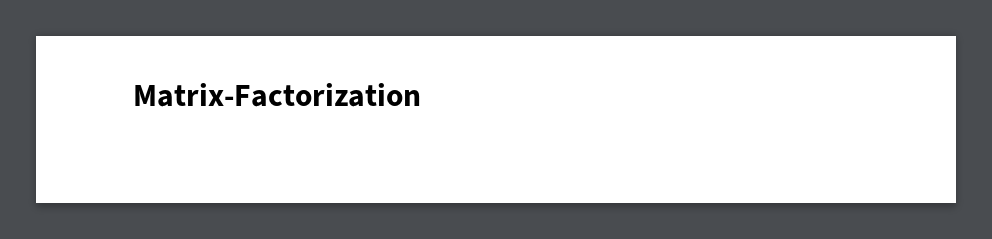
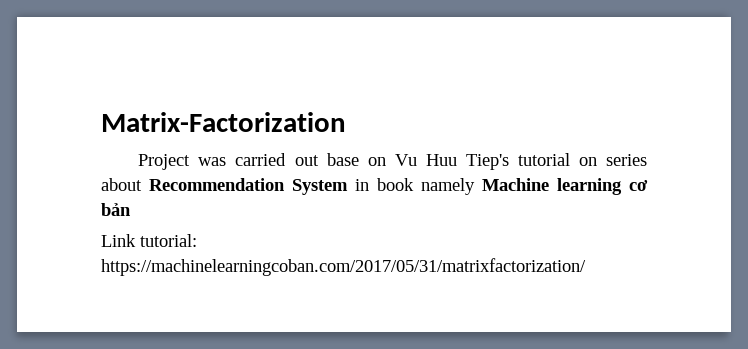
+ Project was carried out base on Vu Huu Tiep's tutorial on series about Recommendation System in book namely Machine learning cơ bản
+ Link tutorial: https://machinelearningcoban.com/2017/05/31/matrixfactorization/

